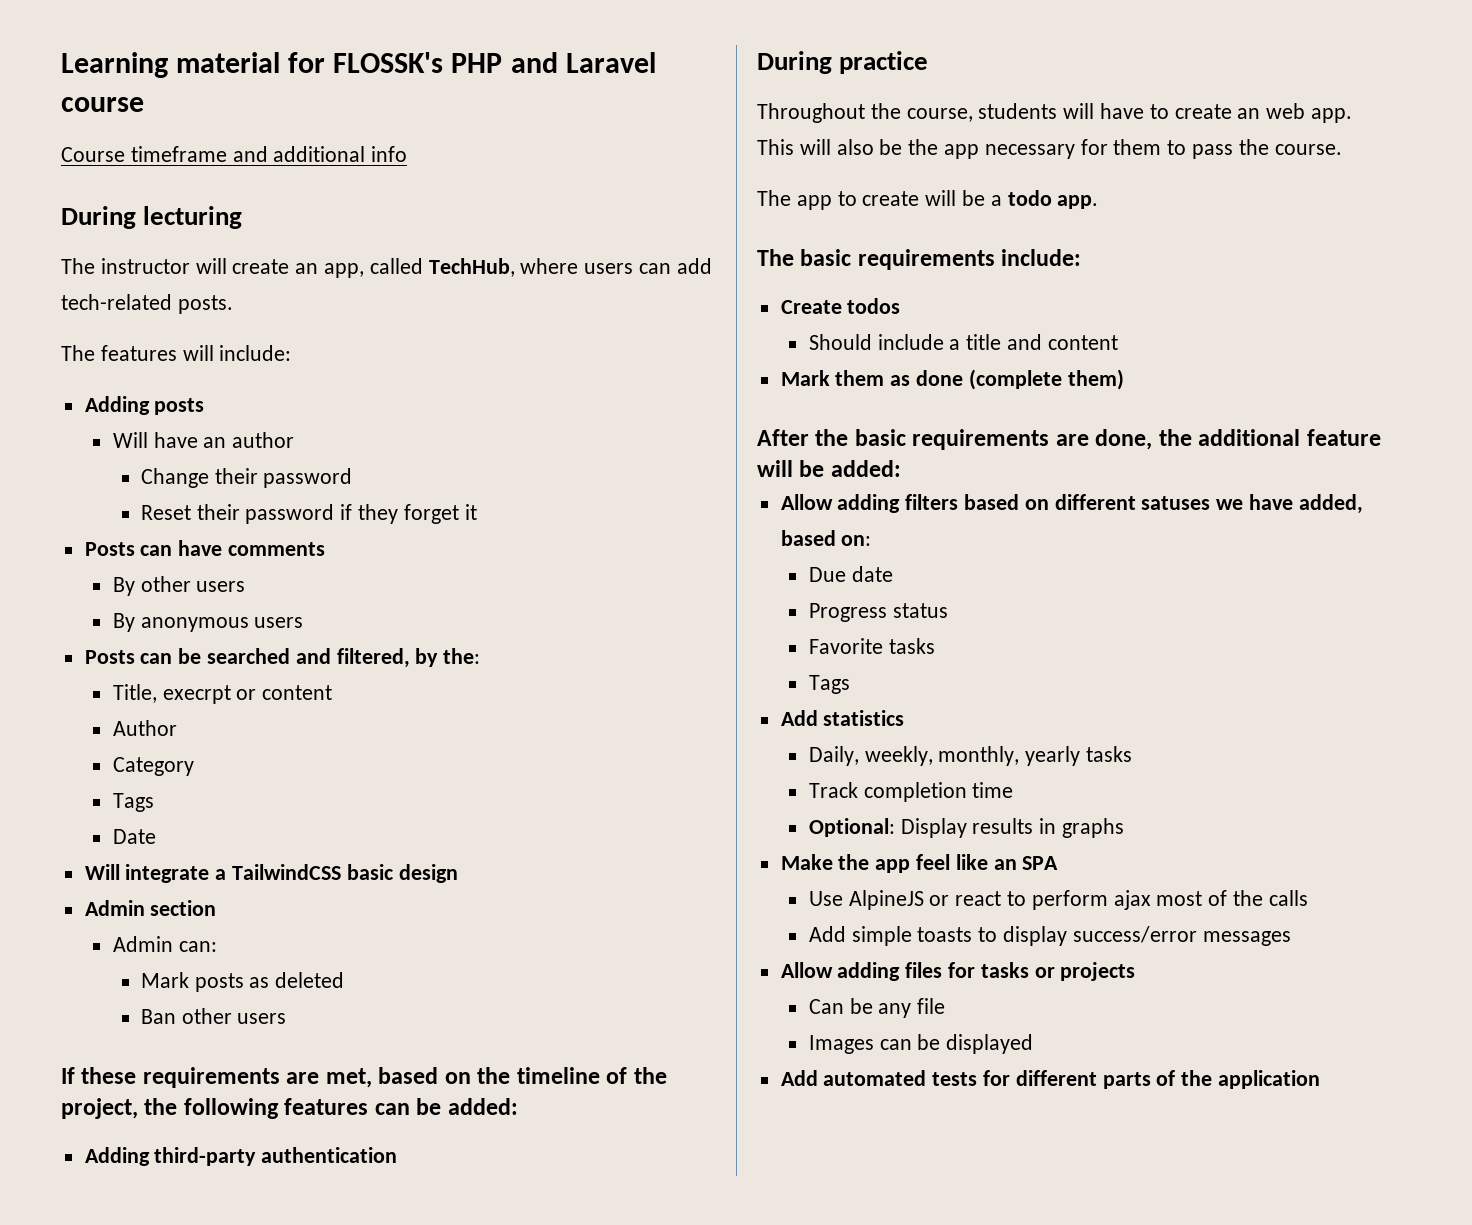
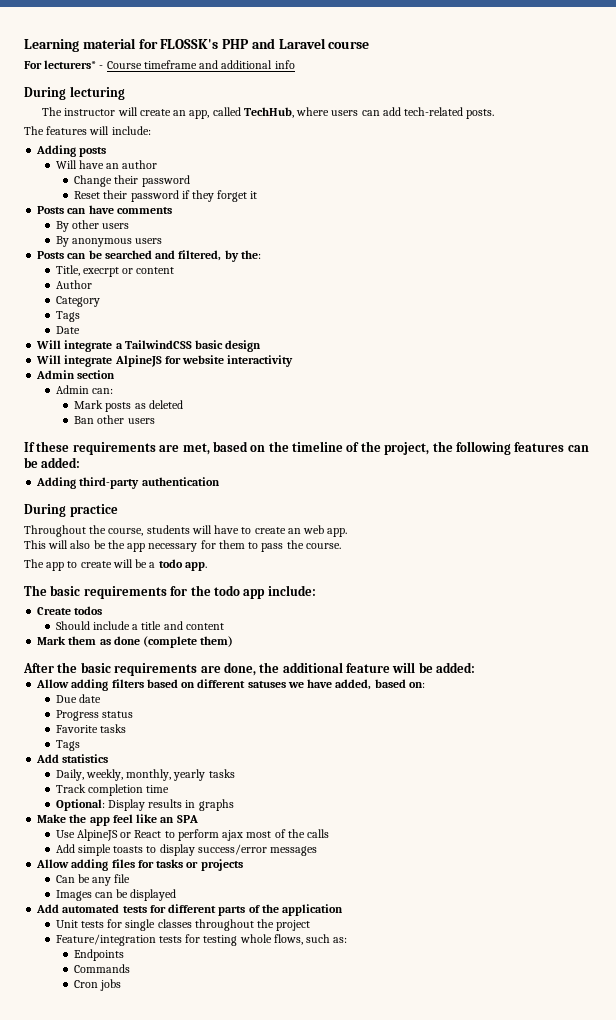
- Course timeframe and additional info
+ For lecturers* - Course timeframe and additional info
+ Will integrate AlpineJS for website interactivity
- The basic requirements include:
+ The basic requirements for the todo app include:
- Use AlpineJS or react to perform ajax most of the calls
+ Use AlpineJS or React to perform ajax most of the calls
+ Unit tests for single classes throughout the project
+ Feature/integration tests for testing whole flows, such as:
+ Endpoints
+ Commands
+ Cron jobs

